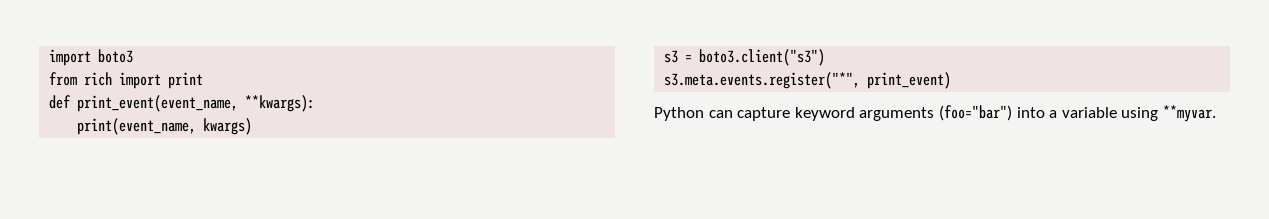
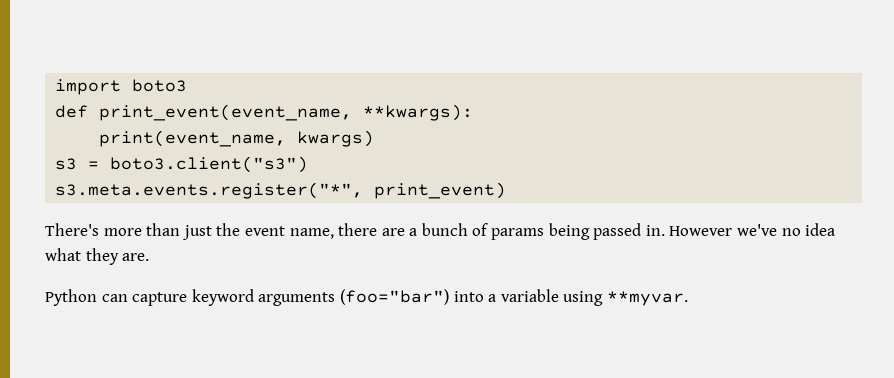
- from rich import print
+ There's more than just the event name, there are a bunch of params being passed in. However we've no idea what they are.

